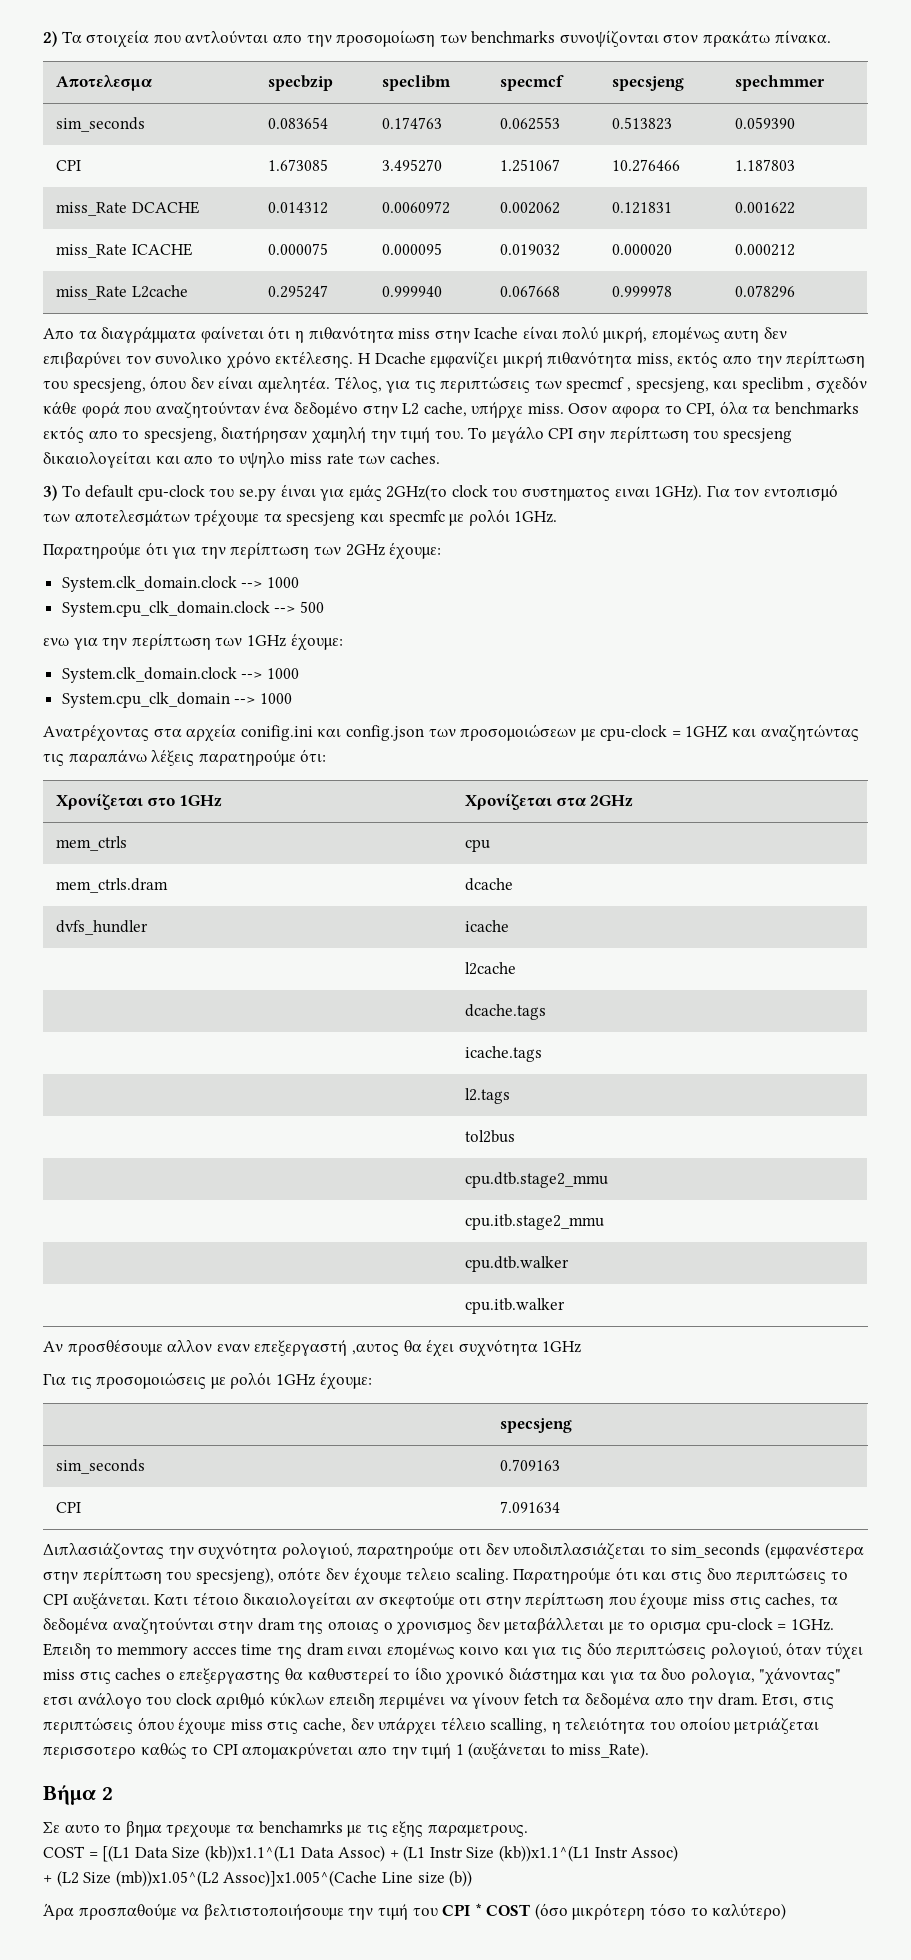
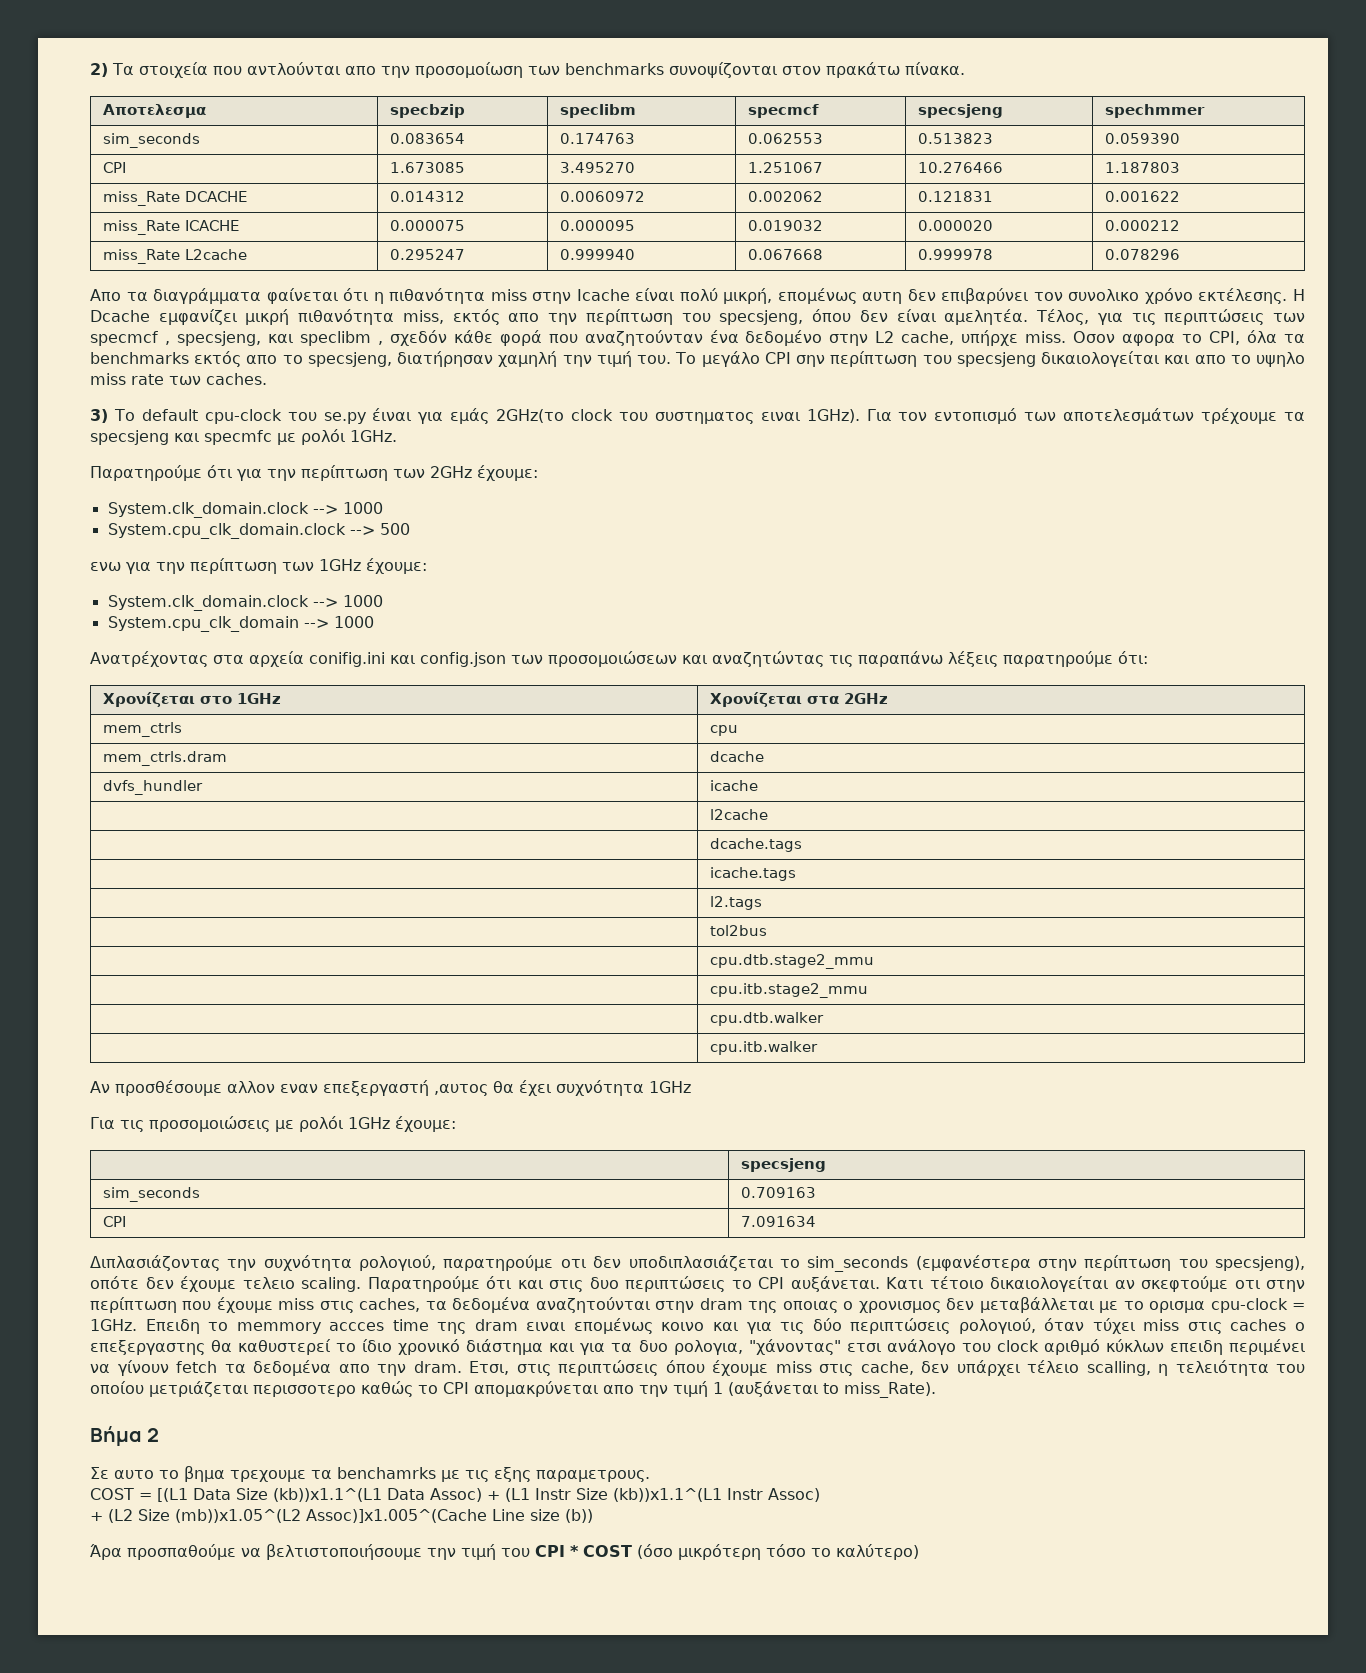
- Aνατρέχοντας στα αρχεία conifig.ini και config.json των προσομοιώσεων με cpu-clock = 1GHZ και αναζητώντας τις παραπάνω λέξεις παρατηρούμε ότι:
+ Aνατρέχοντας στα αρχεία conifig.ini και config.json των προσομοιώσεων και αναζητώντας τις παραπάνω λέξεις παρατηρούμε ότι:

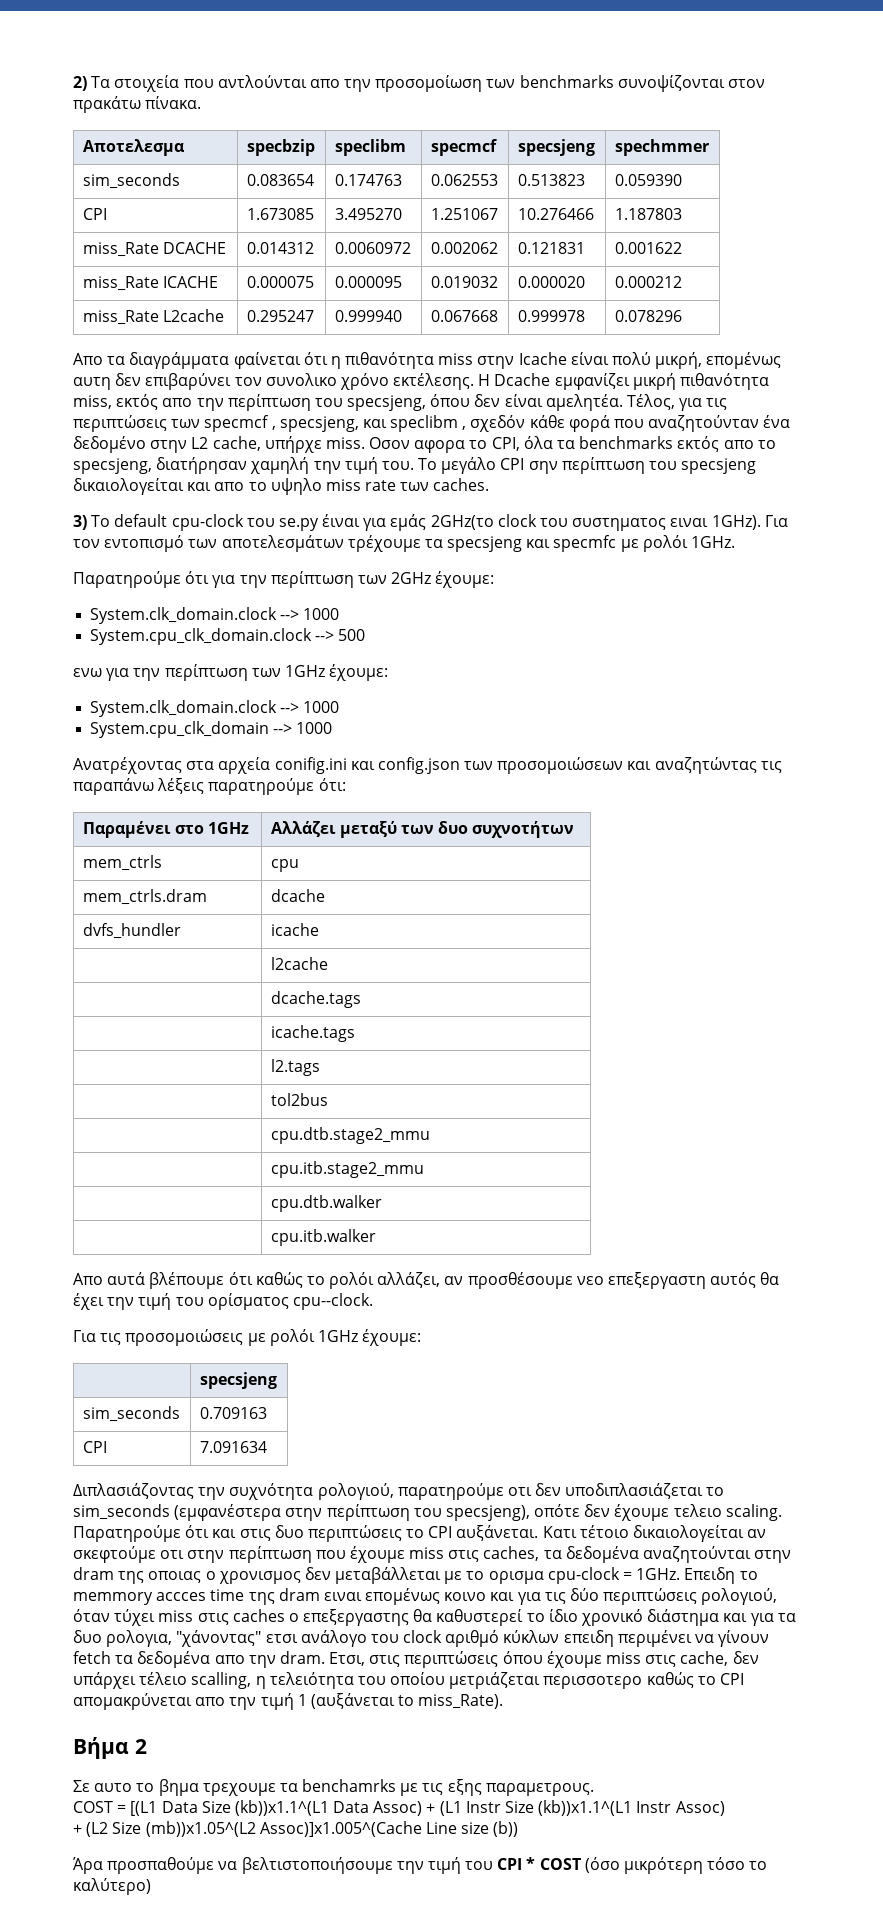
- Xρονίζεται στο 1GHz | Χρονίζεται στα 2GHz
+ Παραμένει στο 1GHz | Αλλάζει μεταξύ των δυο συχνοτήτων
- Αν προσθέσουμε αλλον εναν επεξεργαστή ,αυτος θα έχει συχνότητα 1GHz
+ Απο αυτά βλέπουμε ότι καθώς το ρολόι αλλάζει, αν προσθέσουμε νεο επεξεργαστη αυτός θα έχει την τιμή του ορίσματος cpu--clock.

